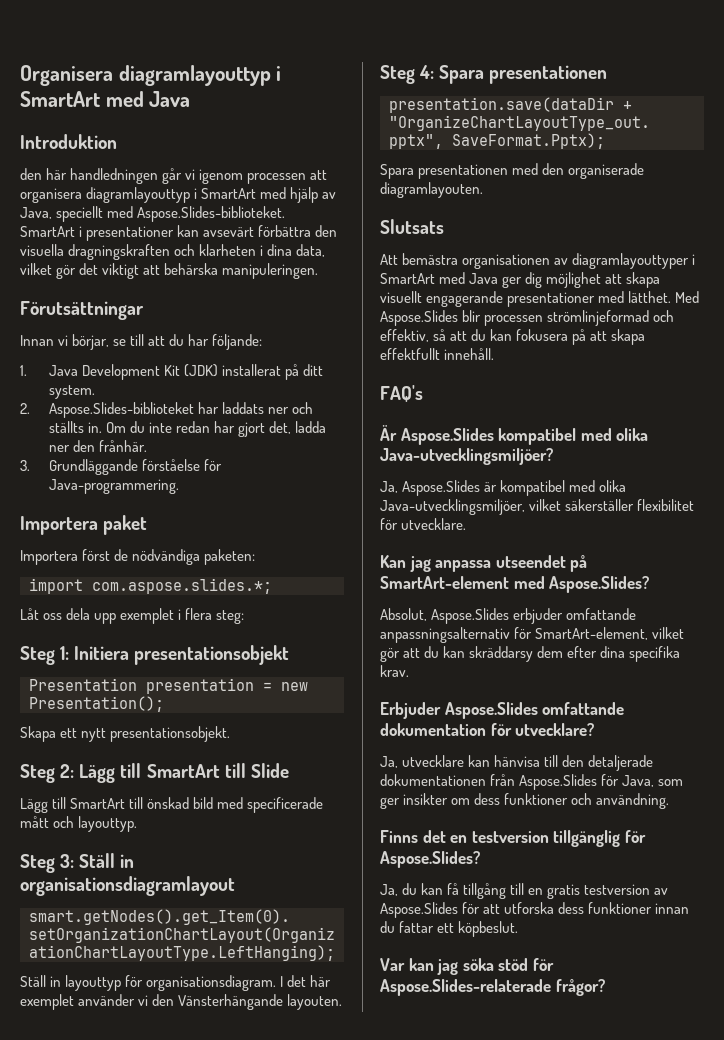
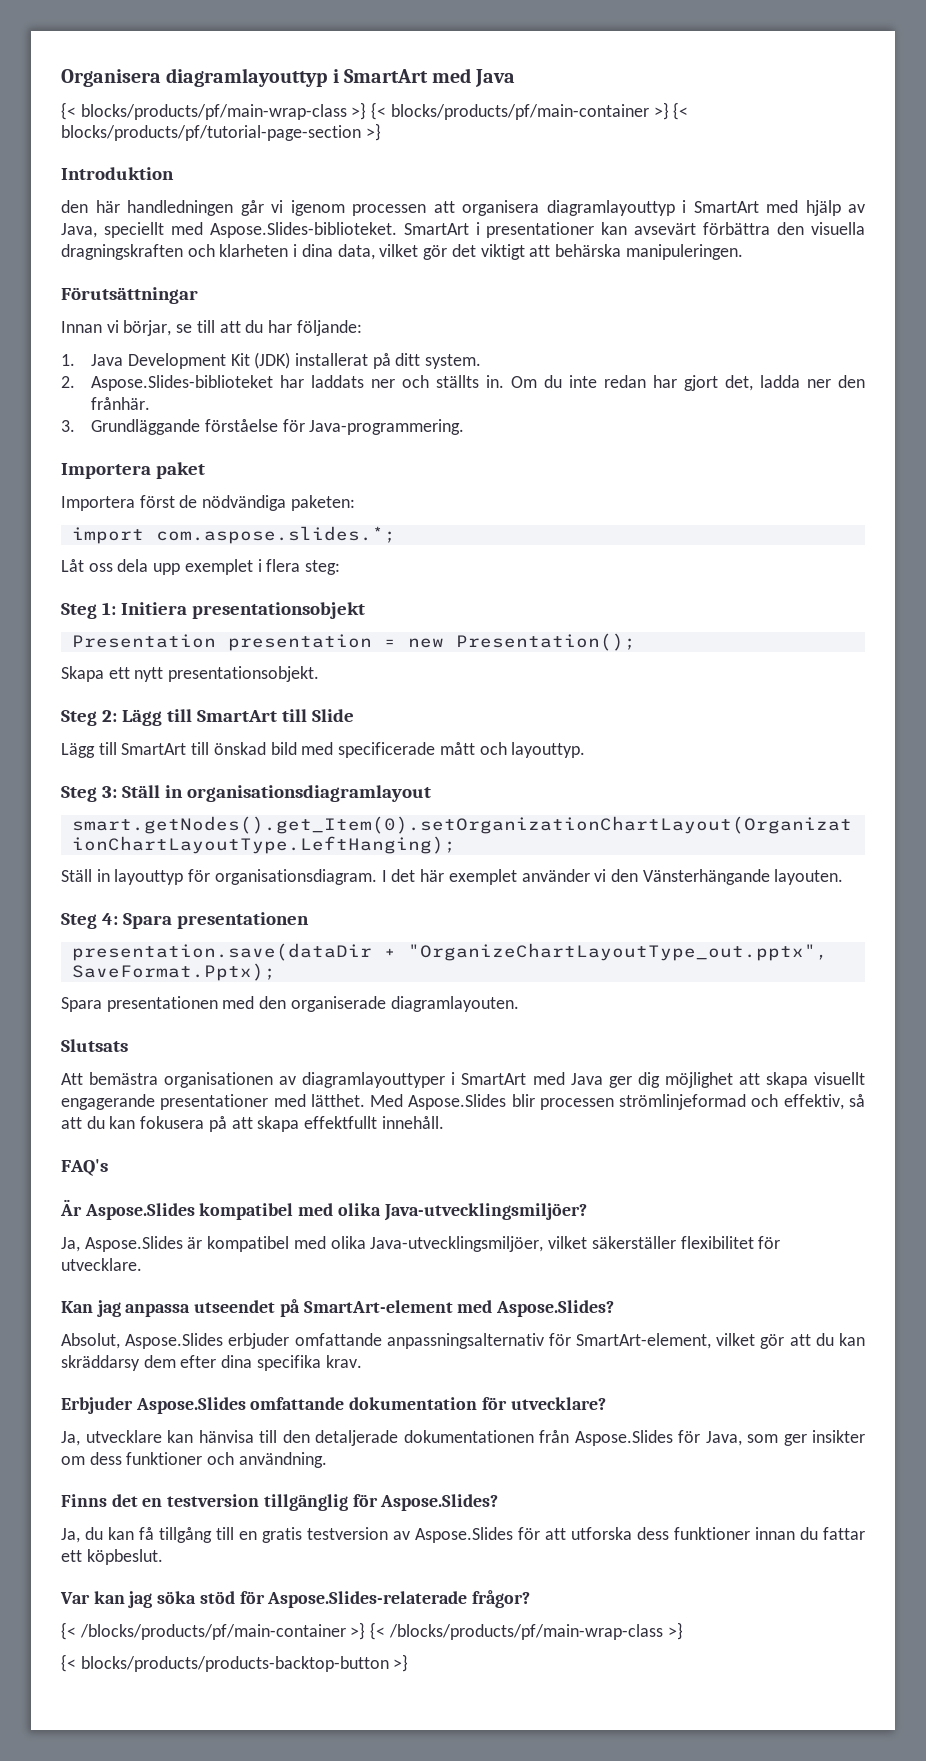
+ {< blocks/products/pf/main-wrap-class >} {< blocks/products/pf/main-container >} {< blocks/products/pf/tutorial-page-section >}
+ {< /blocks/products/pf/main-container >} {< /blocks/products/pf/main-wrap-class >}
+ {< blocks/products/products-backtop-button >}

